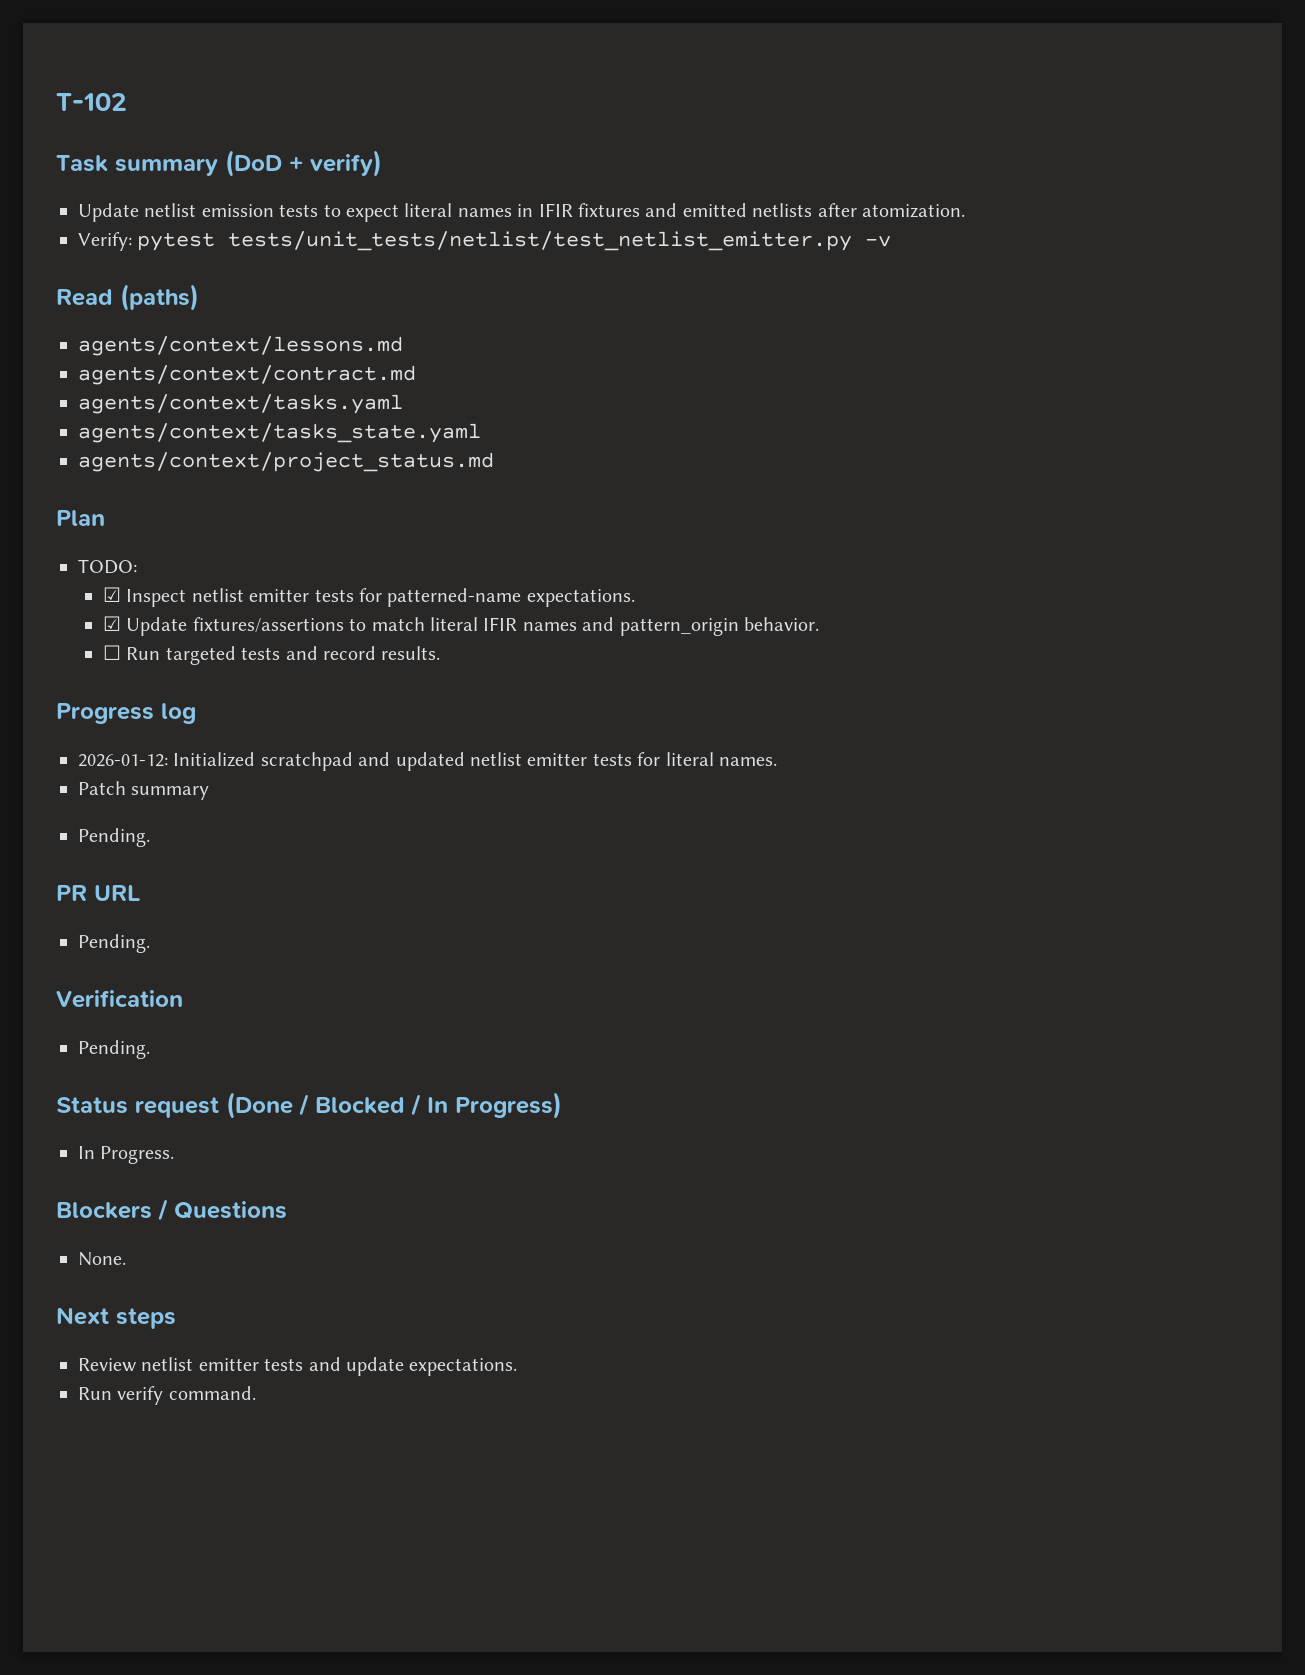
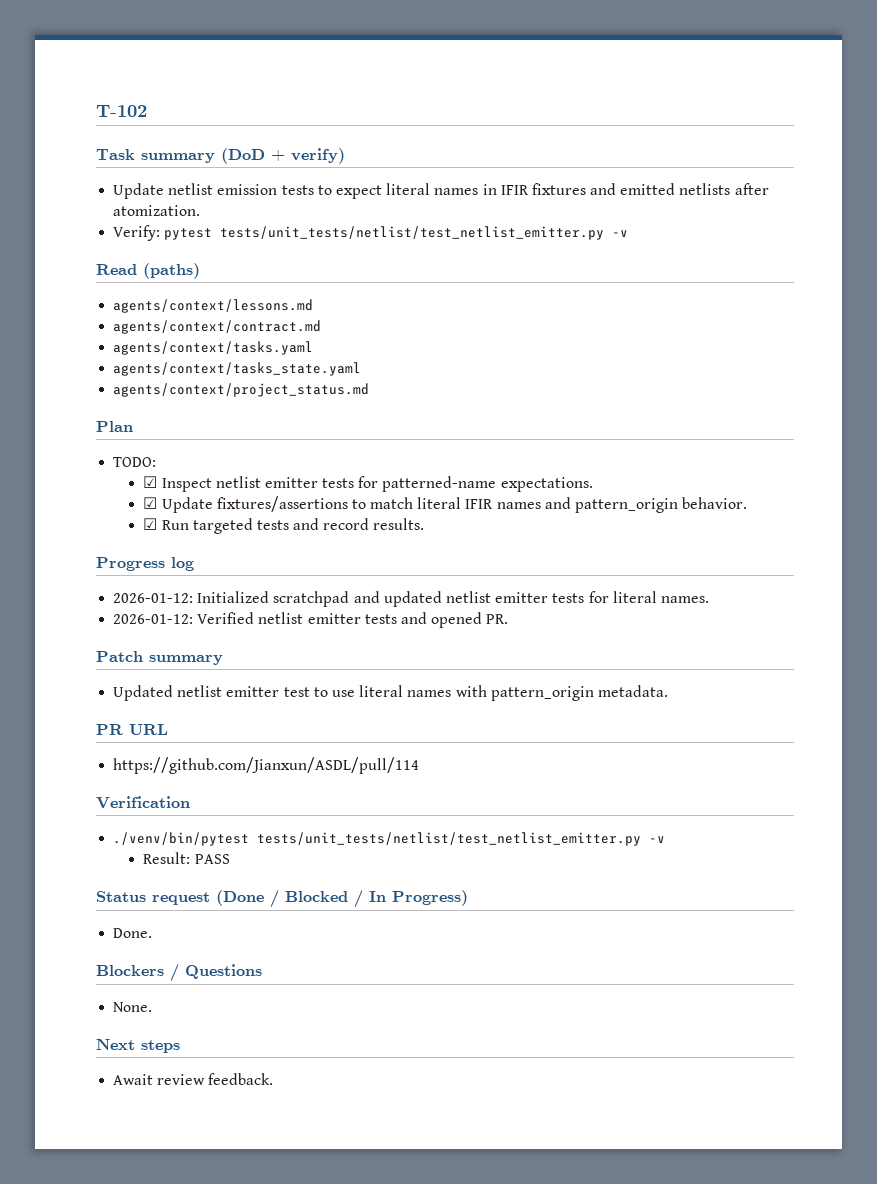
- ☐ Run targeted tests and record results.
+ ☑ Run targeted tests and record results.
+ 2026-01-12: Verified netlist emitter tests and opened PR.
  Patch summary
- Pending.
+ Updated netlist emitter test to use literal names with pattern_origin metadata.
  PR URL
- Pending.
+ https://github.com/Jianxun/ASDL/pull/114
  Verification
- Pending.
+ ./venv/bin/pytest tests/unit_tests/netlist/test_netlist_emitter.py -v
+ Result: PASS
- In Progress.
+ Done.
- Review netlist emitter tests and update expectations.
- Run verify command.
+ Await review feedback.

